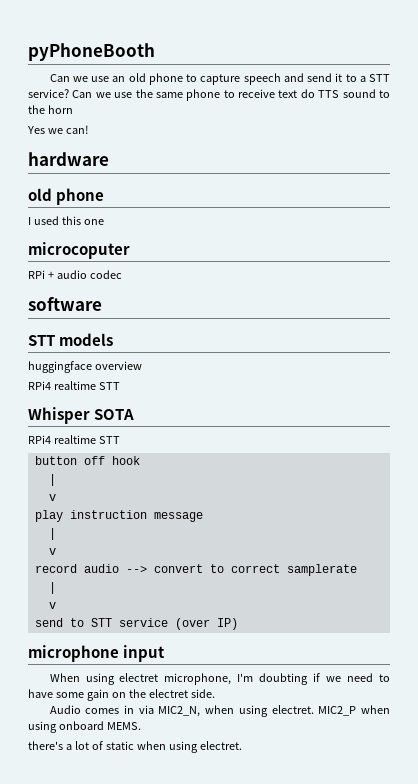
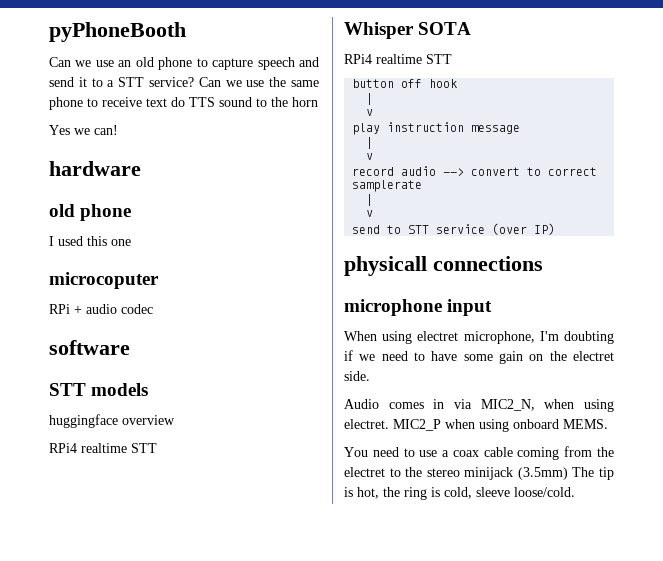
+ physicall connections
- there's a lot of static when using electret.
+ You need to use a coax cable coming from the electret to the stereo minijack (3.5mm) The tip is hot, the ring is cold, sleeve loose/cold.

